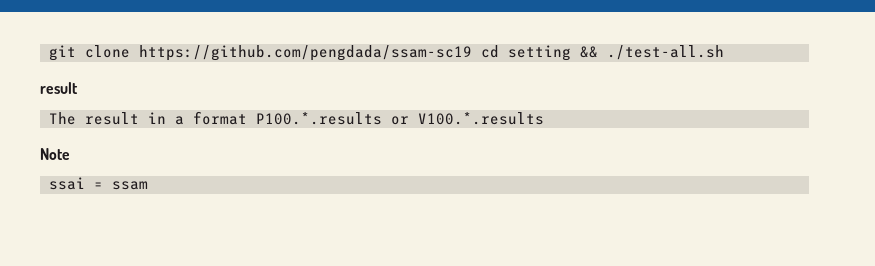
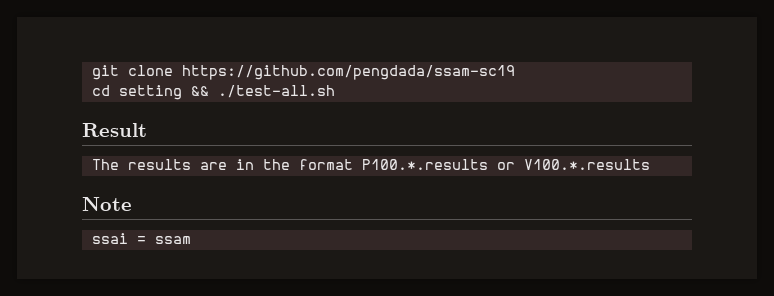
- git clone https://github.com/pengdada/ssam-sc19 cd setting && ./test-all.sh
- result
+ git clone https://github.com/pengdada/ssam-sc19
+ cd setting && ./test-all.sh
+ Result
- The result in a format P100.*.results or V100.*.results
+ The results are in the format P100.*.results or V100.*.results

